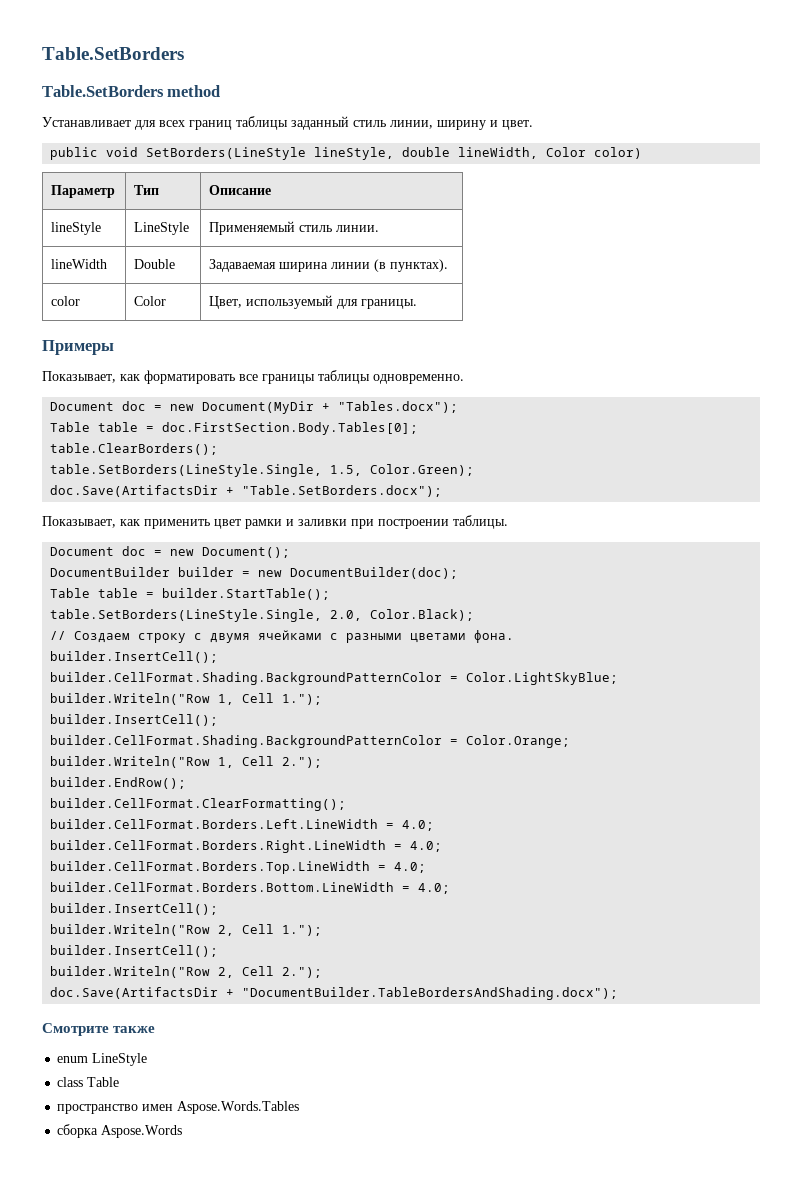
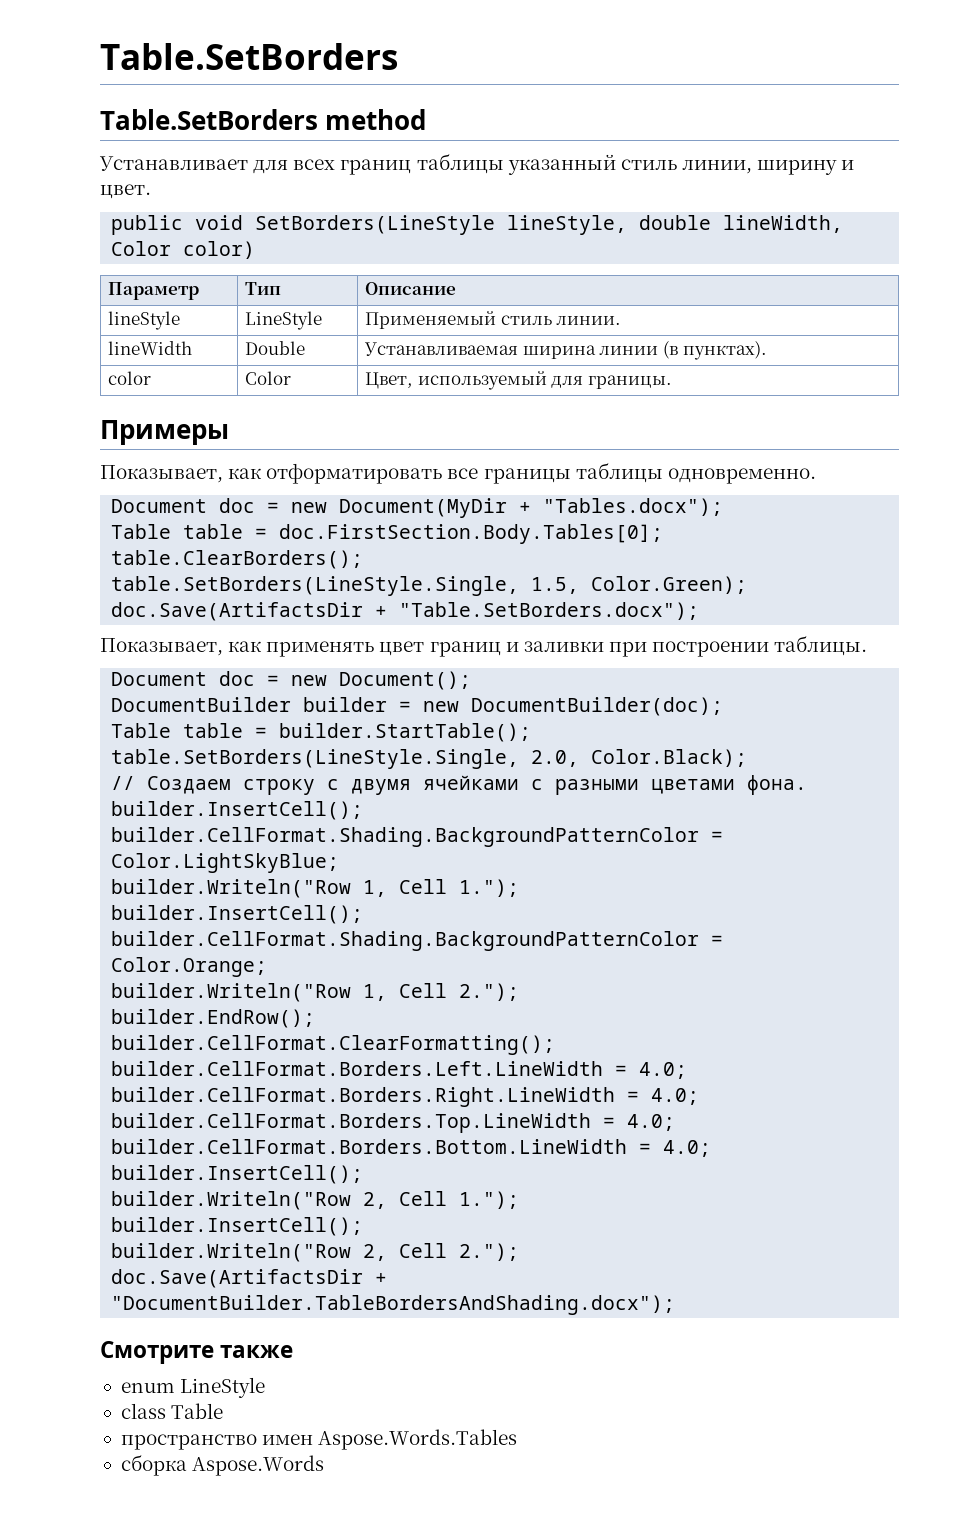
- Устанавливает для всех границ таблицы заданный стиль линии, ширину и цвет.
+ Устанавливает для всех границ таблицы указанный стиль линии, ширину и цвет.
- lineWidth | Double | Задаваемая ширина линии (в пунктах).
+ lineWidth | Double | Устанавливаемая ширина линии (в пунктах).
- Показывает, как форматировать все границы таблицы одновременно.
+ Показывает, как отформатировать все границы таблицы одновременно.
- Показывает, как применить цвет рамки и заливки при построении таблицы.
+ Показывает, как применять цвет границ и заливки при построении таблицы.

